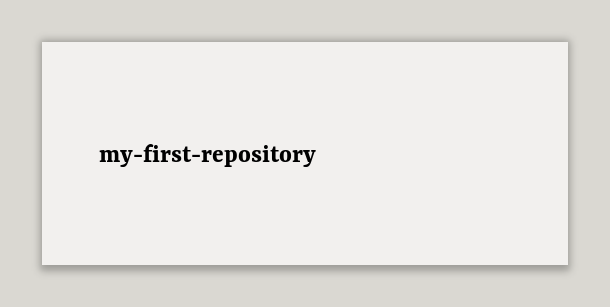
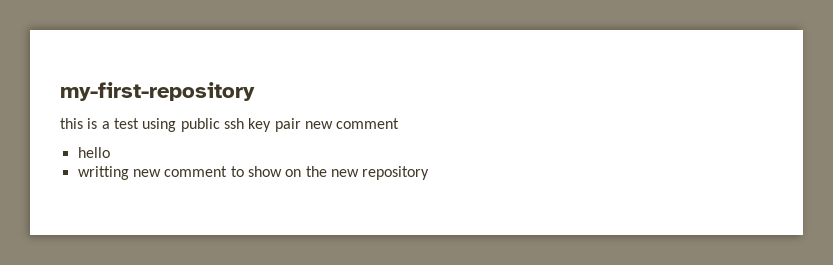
+ this is a test using public ssh key pair new comment
+ hello
+ writting new comment to show on the new repository

